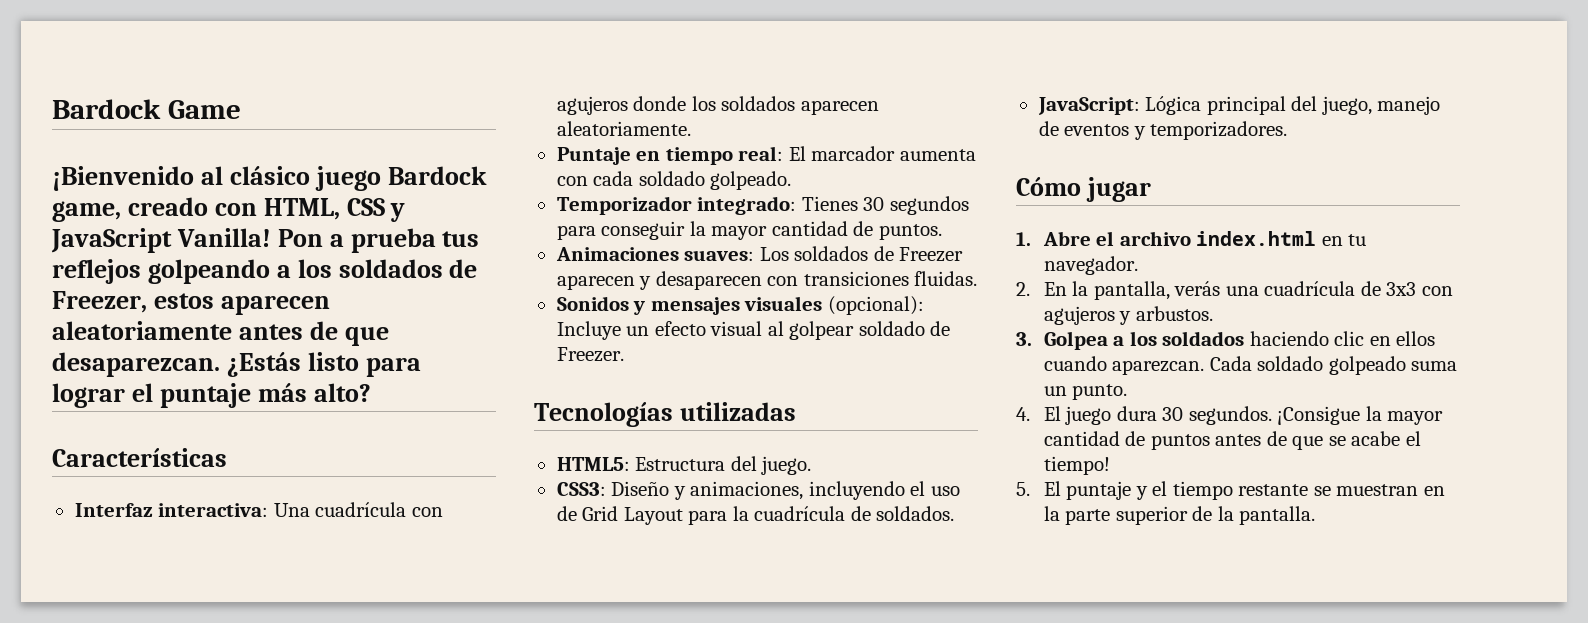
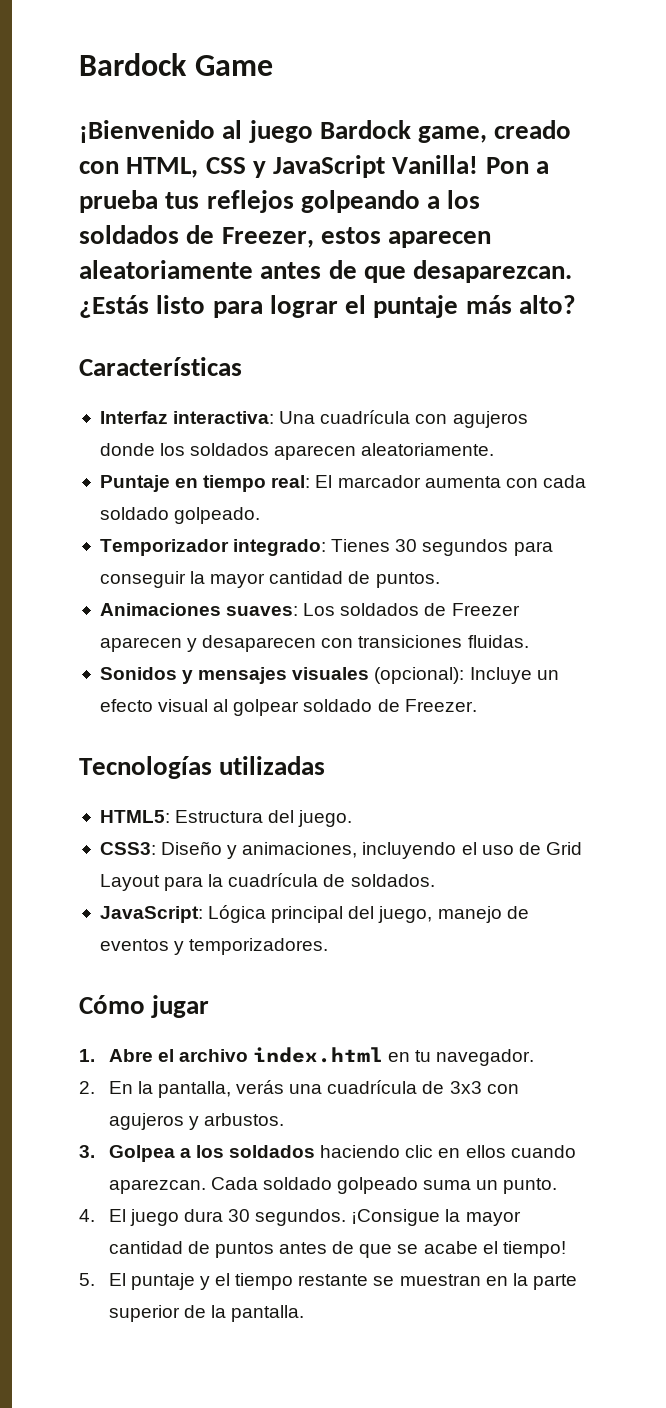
- ¡Bienvenido al clásico juego Bardock game, creado con HTML, CSS y JavaScript Vanilla!
+ ¡Bienvenido al juego Bardock game, creado con HTML, CSS y JavaScript Vanilla!

